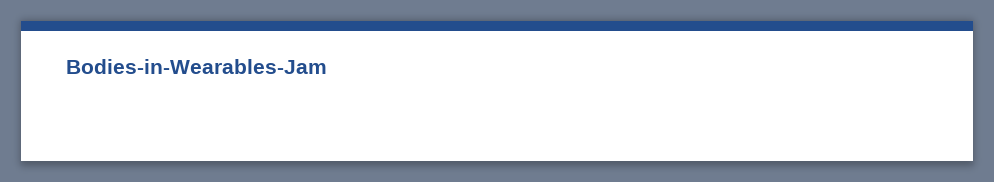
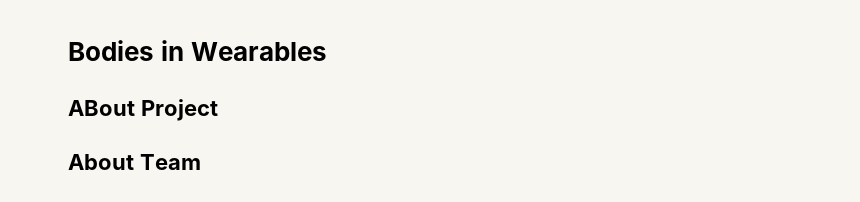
- Bodies-in-Wearables-Jam
+ Bodies in Wearables
+ ABout Project
+ About Team

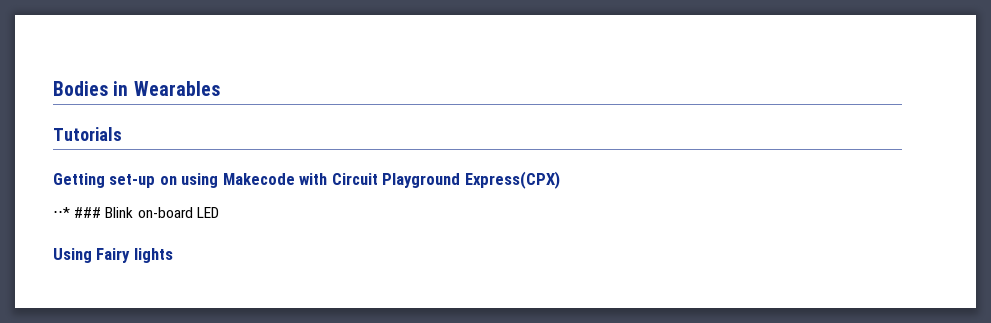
- ABout Project
- About Team
+ Tutorials
+ Getting set-up on using Makecode with Circuit Playground Express(CPX)
+ ⋅⋅* ### Blink on-board LED
+ Using Fairy lights

